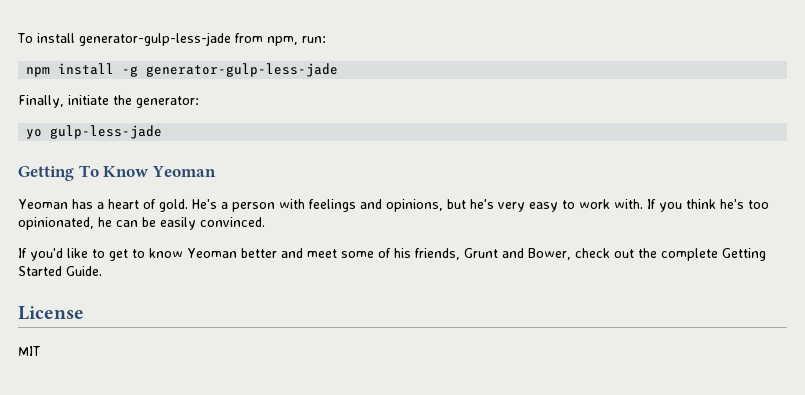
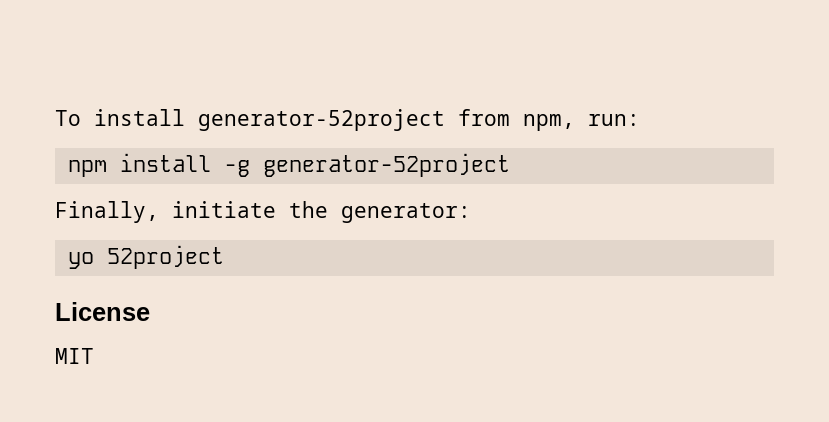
- To install generator-gulp-less-jade from npm, run:
+ To install generator-52project from npm, run:
- npm install -g generator-gulp-less-jade
+ npm install -g generator-52project
- yo gulp-less-jade
- Getting To Know Yeoman
- Yeoman has a heart of gold. He's a person with feelings and opinions, but he's very easy to work with. If you think he's too opinionated, he can be easily convinced.
- If you'd like to get to know Yeoman better and meet some of his friends, Grunt and Bower, check out the complete Getting Started Guide.
+ yo 52project

